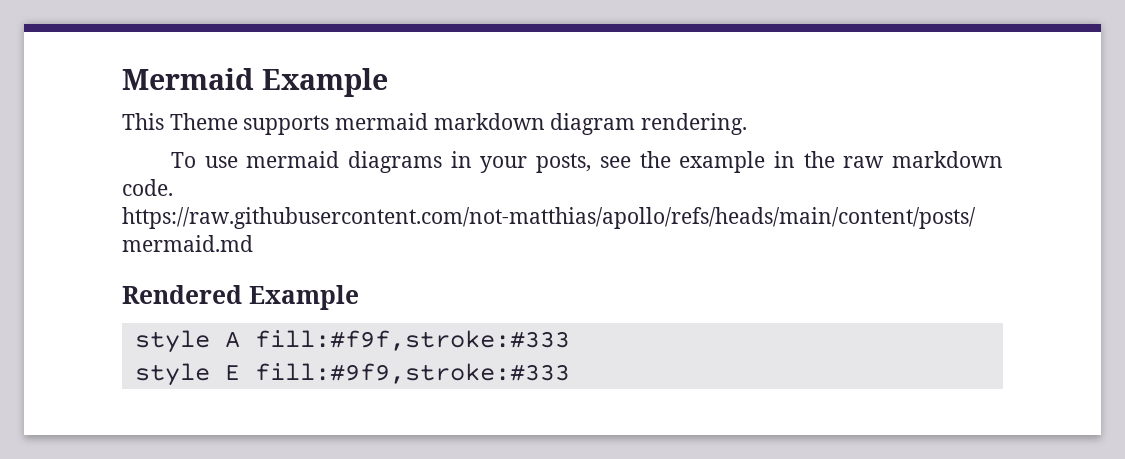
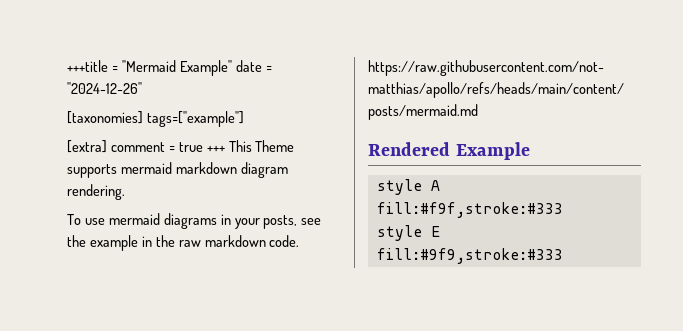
- Mermaid Example
- This Theme supports mermaid markdown diagram rendering.
+ +++title = "Mermaid Example" date = "2024-12-26"
+ [taxonomies] tags=["example"]
+ [extra] comment = true +++ This Theme supports mermaid markdown diagram rendering.

